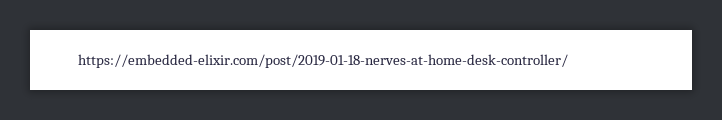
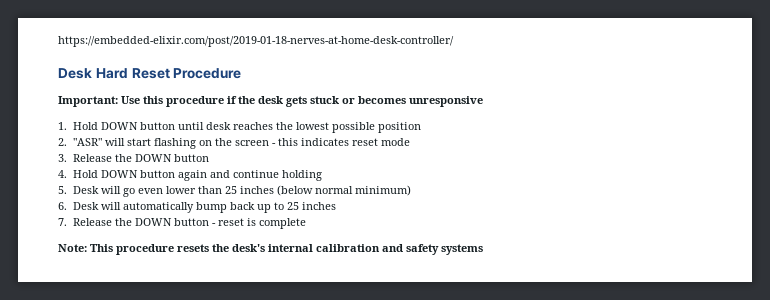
+ Desk Hard Reset Procedure
+ Important: Use this procedure if the desk gets stuck or becomes unresponsive
+ 1. Hold DOWN button until desk reaches the lowest possible position
+ 2. "ASR" will start flashing on the screen - this indicates reset mode
+ 3. Release the DOWN button
+ 4. Hold DOWN button again and continue holding
+ 5. Desk will go even lower than 25 inches (below normal minimum)
+ 6. Desk will automatically bump back up to 25 inches
+ 7. Release the DOWN button - reset is complete
+ Note: This procedure resets the desk's internal calibration and safety systems

